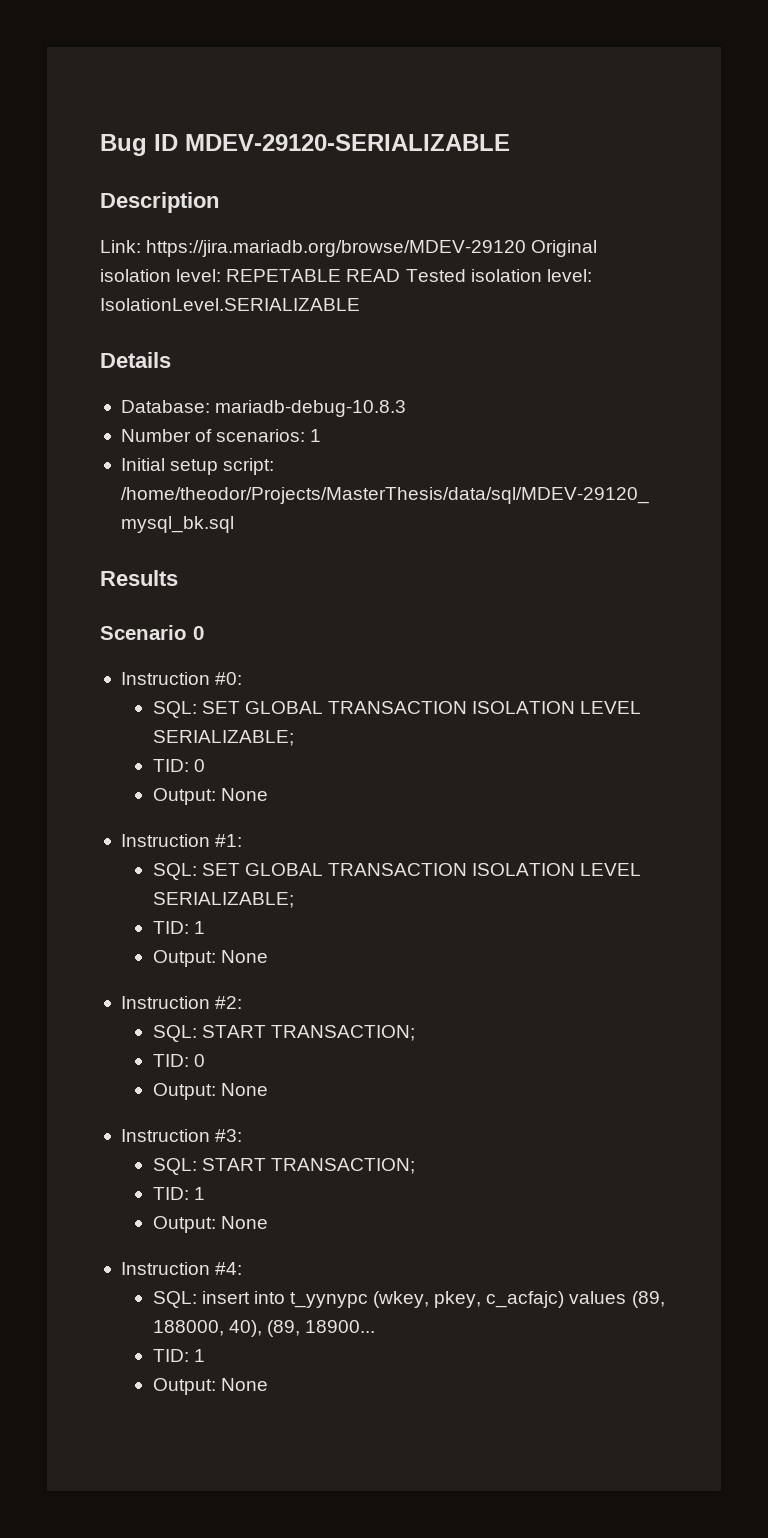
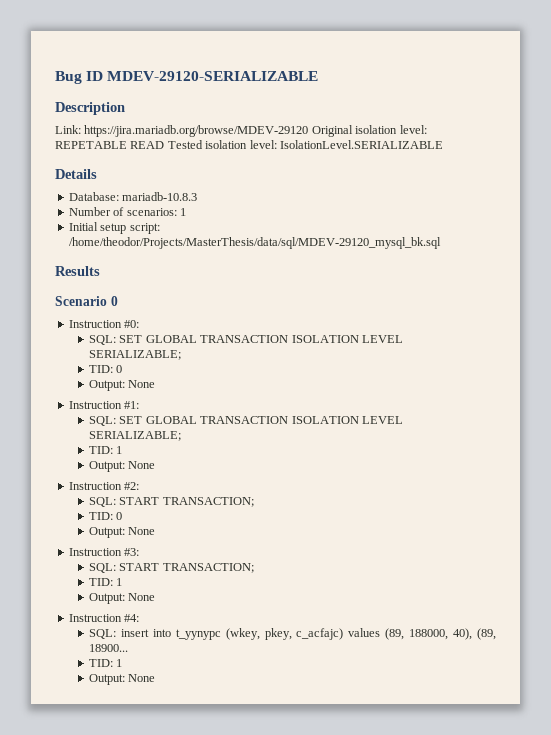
- Database: mariadb-debug-10.8.3
+ Database: mariadb-10.8.3

